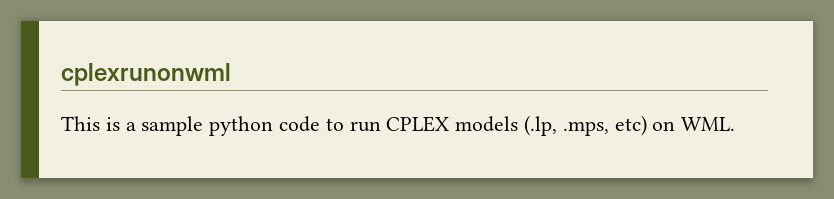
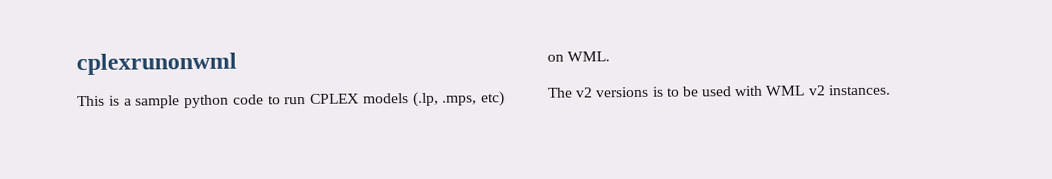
+ The v2 versions is to be used with WML v2 instances.

